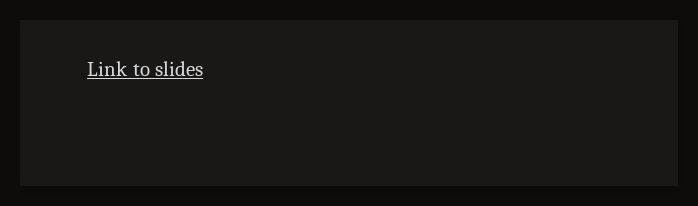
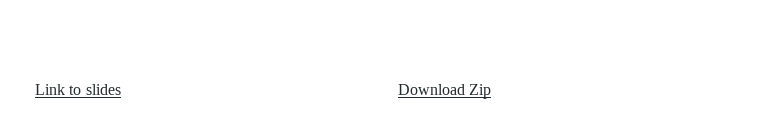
+ Download Zip

